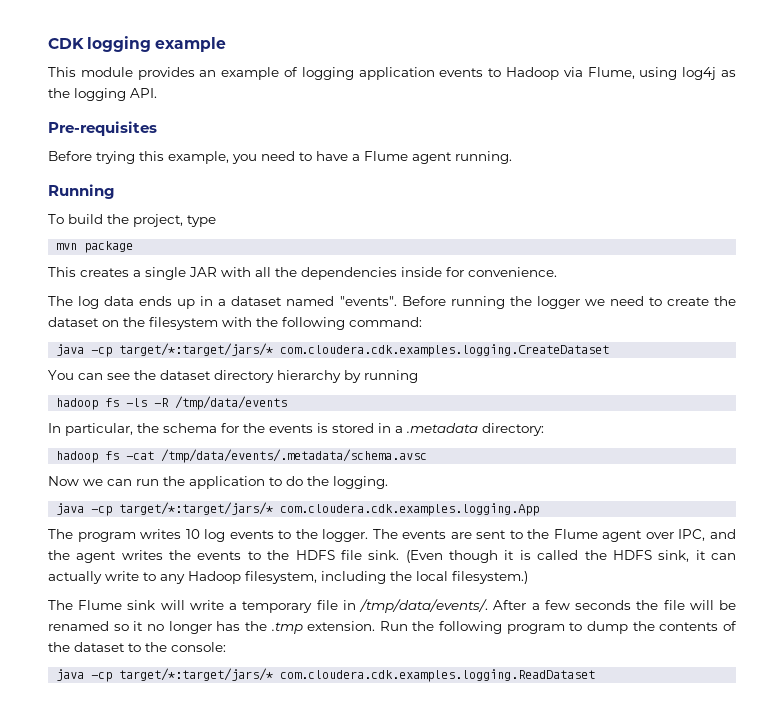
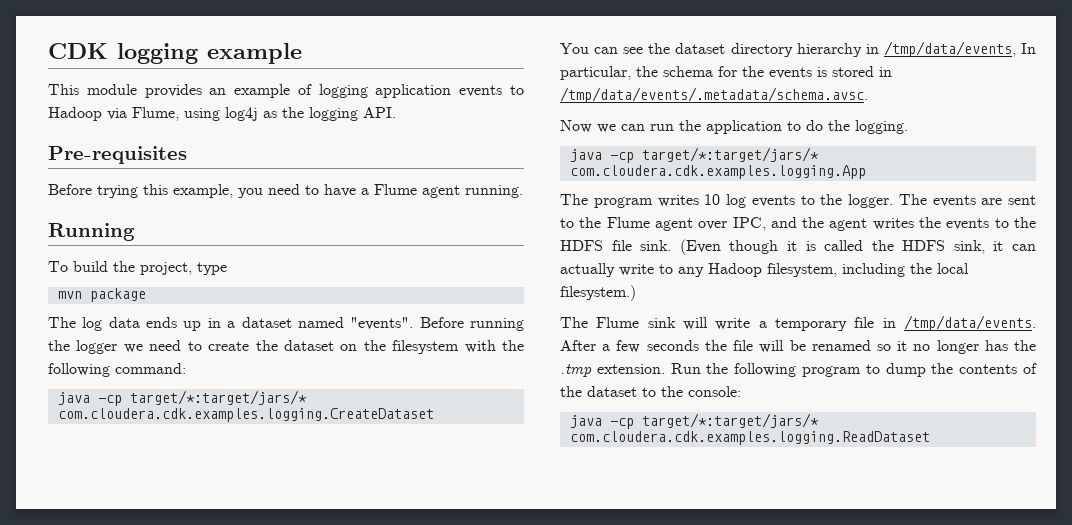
- This creates a single JAR with all the dependencies inside for convenience.
- You can see the dataset directory hierarchy by running
- hadoop fs -ls -R /tmp/data/events
- In particular, the schema for the events is stored in a .metadata directory:
- hadoop fs -cat /tmp/data/events/.metadata/schema.avsc
+ You can see the dataset directory hierarchy in /tmp/data/events, In particular, the schema for the events is stored in /tmp/data/events/.metadata/schema.avsc.
- The Flume sink will write a temporary file in /tmp/data/events/.
+ The Flume sink will write a temporary file in /tmp/data/events.

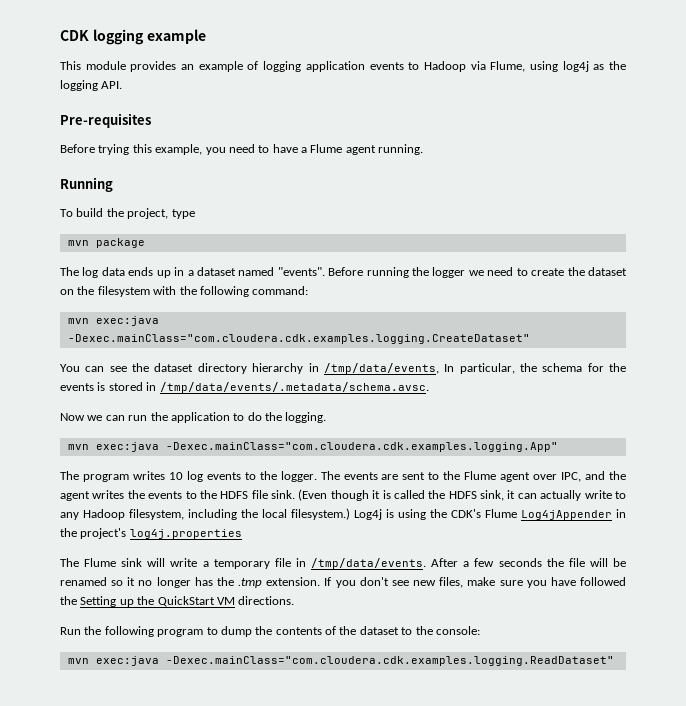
- java -cp target/*:target/jars/* com.cloudera.cdk.examples.logging.CreateDataset
+ mvn exec:java -Dexec.mainClass="com.cloudera.cdk.examples.logging.CreateDataset"
- java -cp target/*:target/jars/* com.cloudera.cdk.examples.logging.App
+ mvn exec:java -Dexec.mainClass="com.cloudera.cdk.examples.logging.App"
+ Log4j is using the CDK's Flume Log4jAppender in the project's log4j.properties
- After a few seconds the file will be renamed so it no longer has the .tmp extension. Run the following program to dump the contents of the dataset to the console:
+ After a few seconds the file will be renamed so it no longer has the .tmp extension. If you don't see new files, make sure you have followed the Setting up the QuickStart VM directions.
+ Run the following program to dump the contents of the dataset to the console:
- java -cp target/*:target/jars/* com.cloudera.cdk.examples.logging.ReadDataset
+ mvn exec:java -Dexec.mainClass="com.cloudera.cdk.examples.logging.ReadDataset"

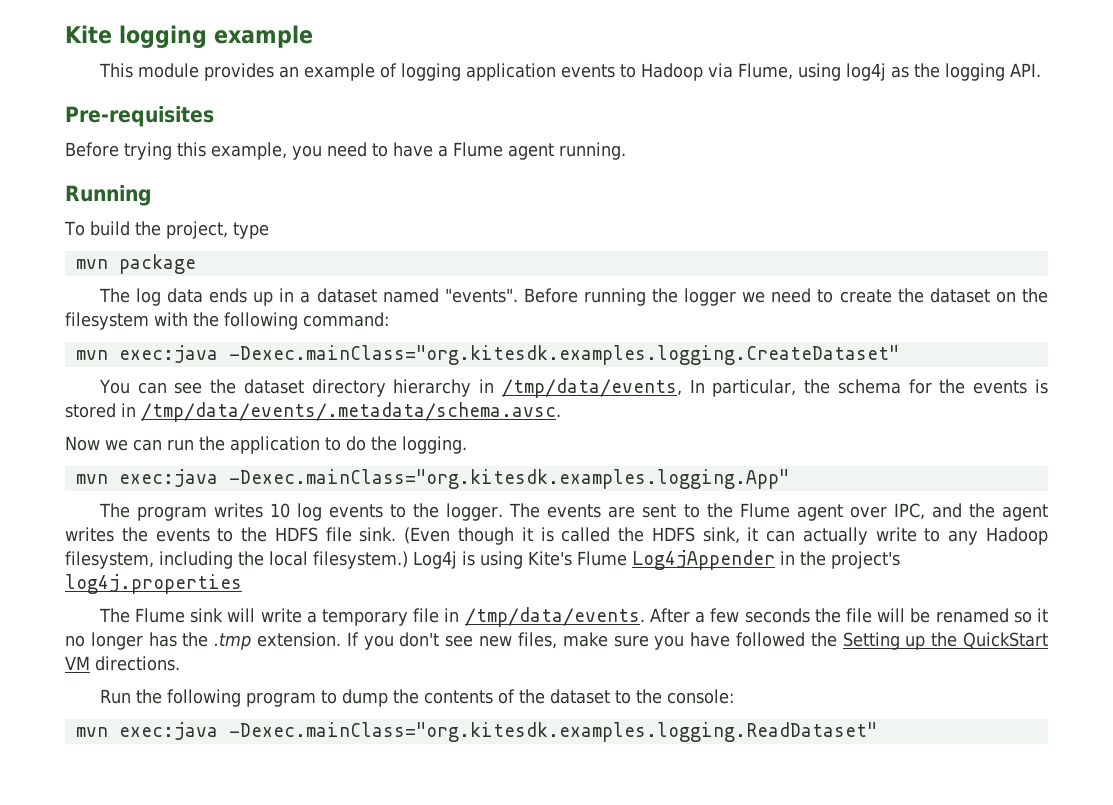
- CDK logging example
+ Kite logging example
- mvn exec:java -Dexec.mainClass="com.cloudera.cdk.examples.logging.CreateDataset"
+ mvn exec:java -Dexec.mainClass="org.kitesdk.examples.logging.CreateDataset"
- mvn exec:java -Dexec.mainClass="com.cloudera.cdk.examples.logging.App"
+ mvn exec:java -Dexec.mainClass="org.kitesdk.examples.logging.App"
- Log4j is using the CDK's Flume Log4jAppender in the project's log4j.properties
+ Log4j is using Kite's Flume Log4jAppender in the project's log4j.properties
- mvn exec:java -Dexec.mainClass="com.cloudera.cdk.examples.logging.ReadDataset"
+ mvn exec:java -Dexec.mainClass="org.kitesdk.examples.logging.ReadDataset"

